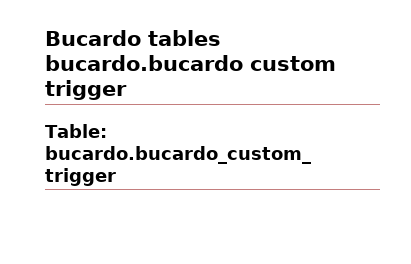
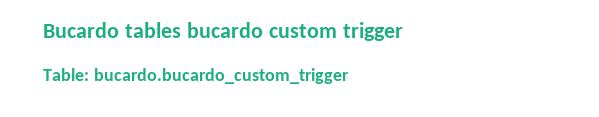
- Bucardo tables bucardo.bucardo custom trigger
+ Bucardo tables bucardo custom trigger

